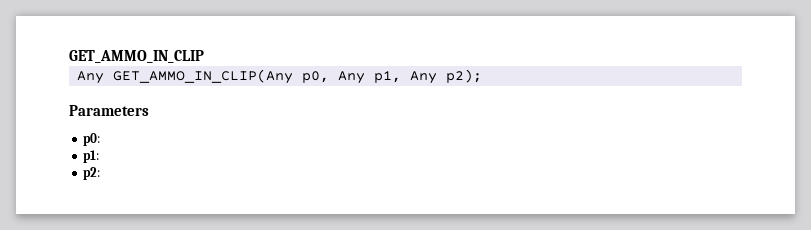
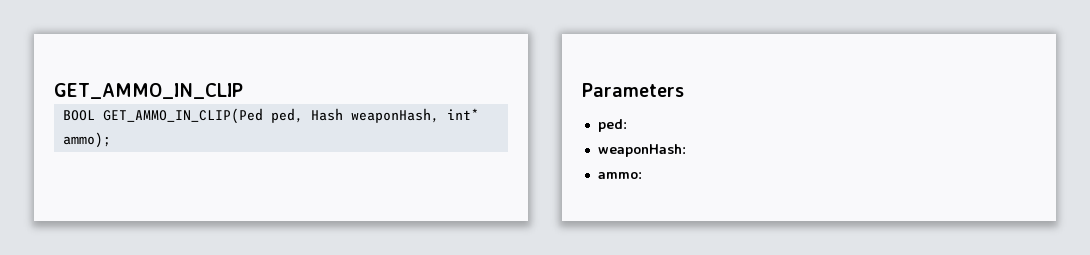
- Any GET_AMMO_IN_CLIP(Any p0, Any p1, Any p2);
+ BOOL GET_AMMO_IN_CLIP(Ped ped, Hash weaponHash, int* ammo);
  Parameters
- p0:
- p1:
- p2:
+ ped:
+ weaponHash:
+ ammo:

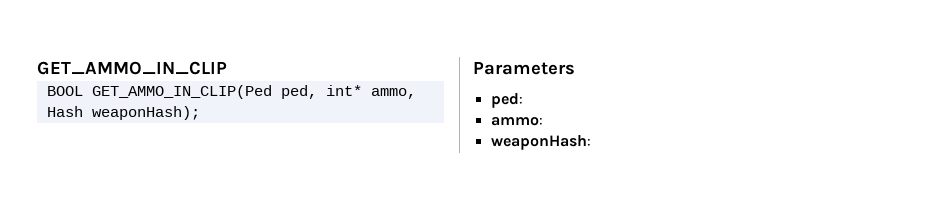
- BOOL GET_AMMO_IN_CLIP(Ped ped, Hash weaponHash, int* ammo);
+ BOOL GET_AMMO_IN_CLIP(Ped ped, int* ammo, Hash weaponHash);
+ ammo:
- ammo:

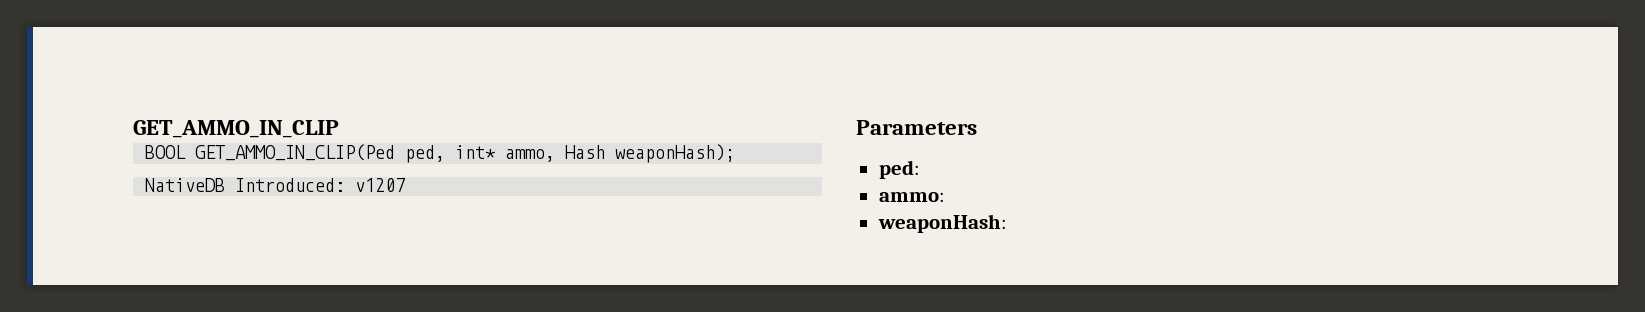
+ NativeDB Introduced: v1207

